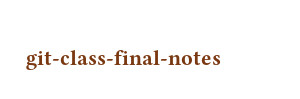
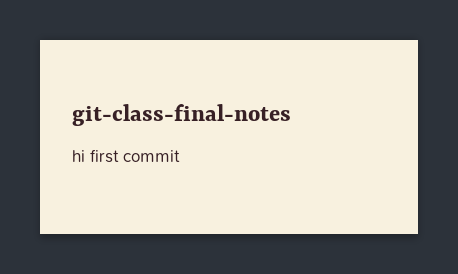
+ hi first commit

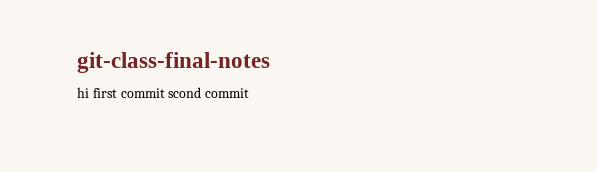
- hi first commit
+ hi first commit scond commit

